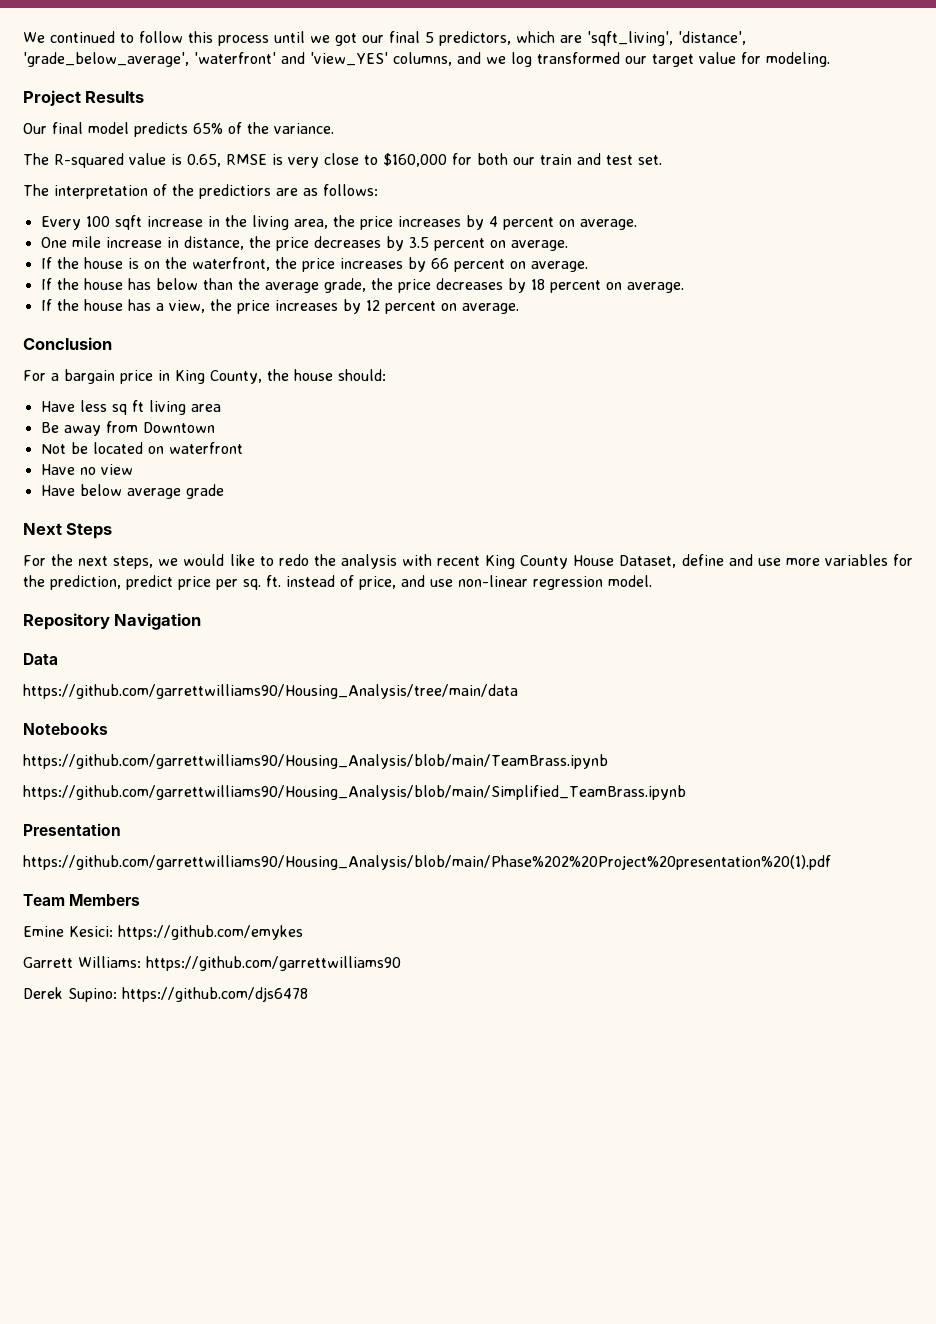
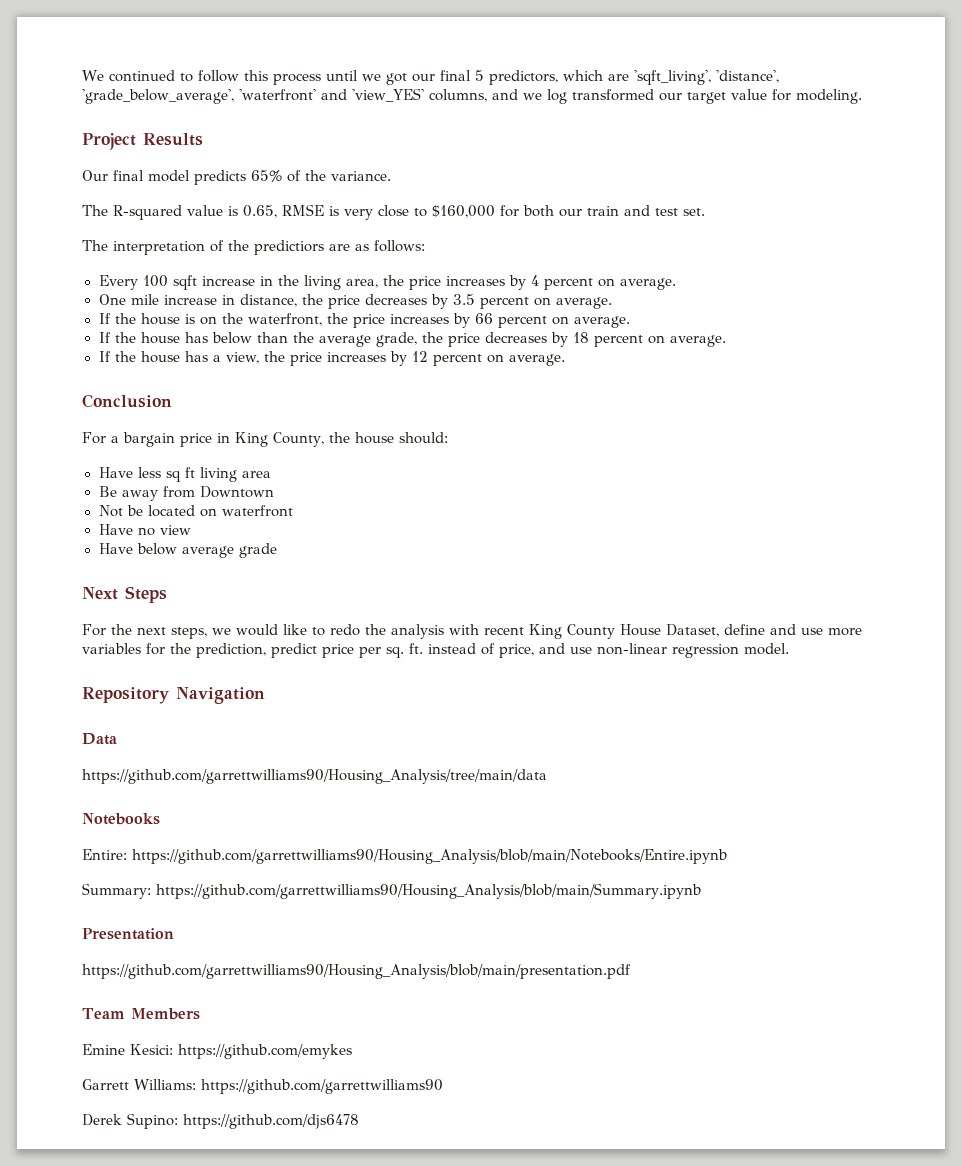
- https://github.com/garrettwilliams90/Housing_Analysis/blob/main/TeamBrass.ipynb
- https://github.com/garrettwilliams90/Housing_Analysis/blob/main/Simplified_TeamBrass.ipynb
+ Entire: https://github.com/garrettwilliams90/Housing_Analysis/blob/main/Notebooks/Entire.ipynb
+ Summary: https://github.com/garrettwilliams90/Housing_Analysis/blob/main/Summary.ipynb
- https://github.com/garrettwilliams90/Housing_Analysis/blob/main/Phase%202%20Project%20presentation%20(1).pdf
+ https://github.com/garrettwilliams90/Housing_Analysis/blob/main/presentation.pdf

